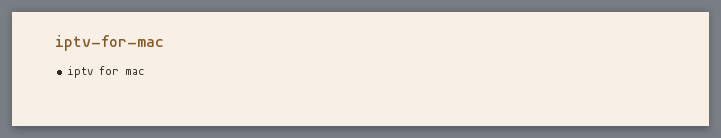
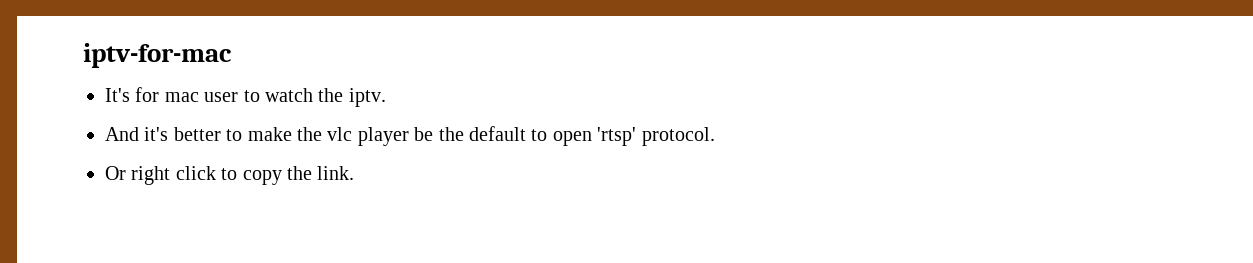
- iptv for mac
+ It's for mac user to watch the iptv.
+ And it's better to make the vlc player be the default to open 'rtsp' protocol.
+ Or right click to copy the link.

